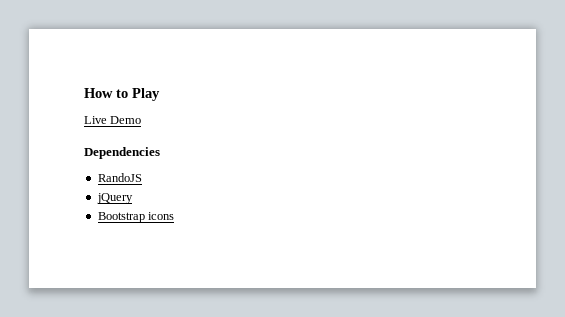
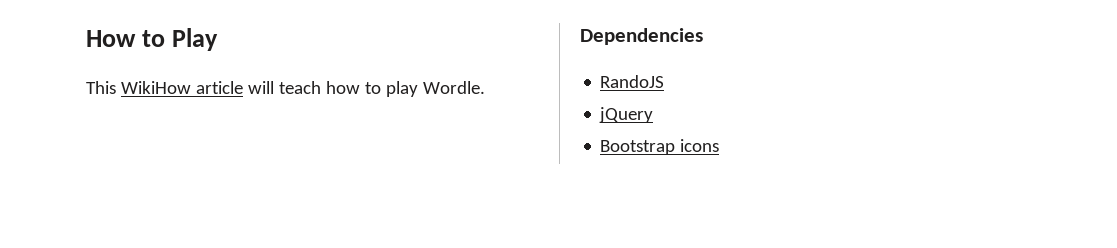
- Live Demo
+ This WikiHow article will teach how to play Wordle.

